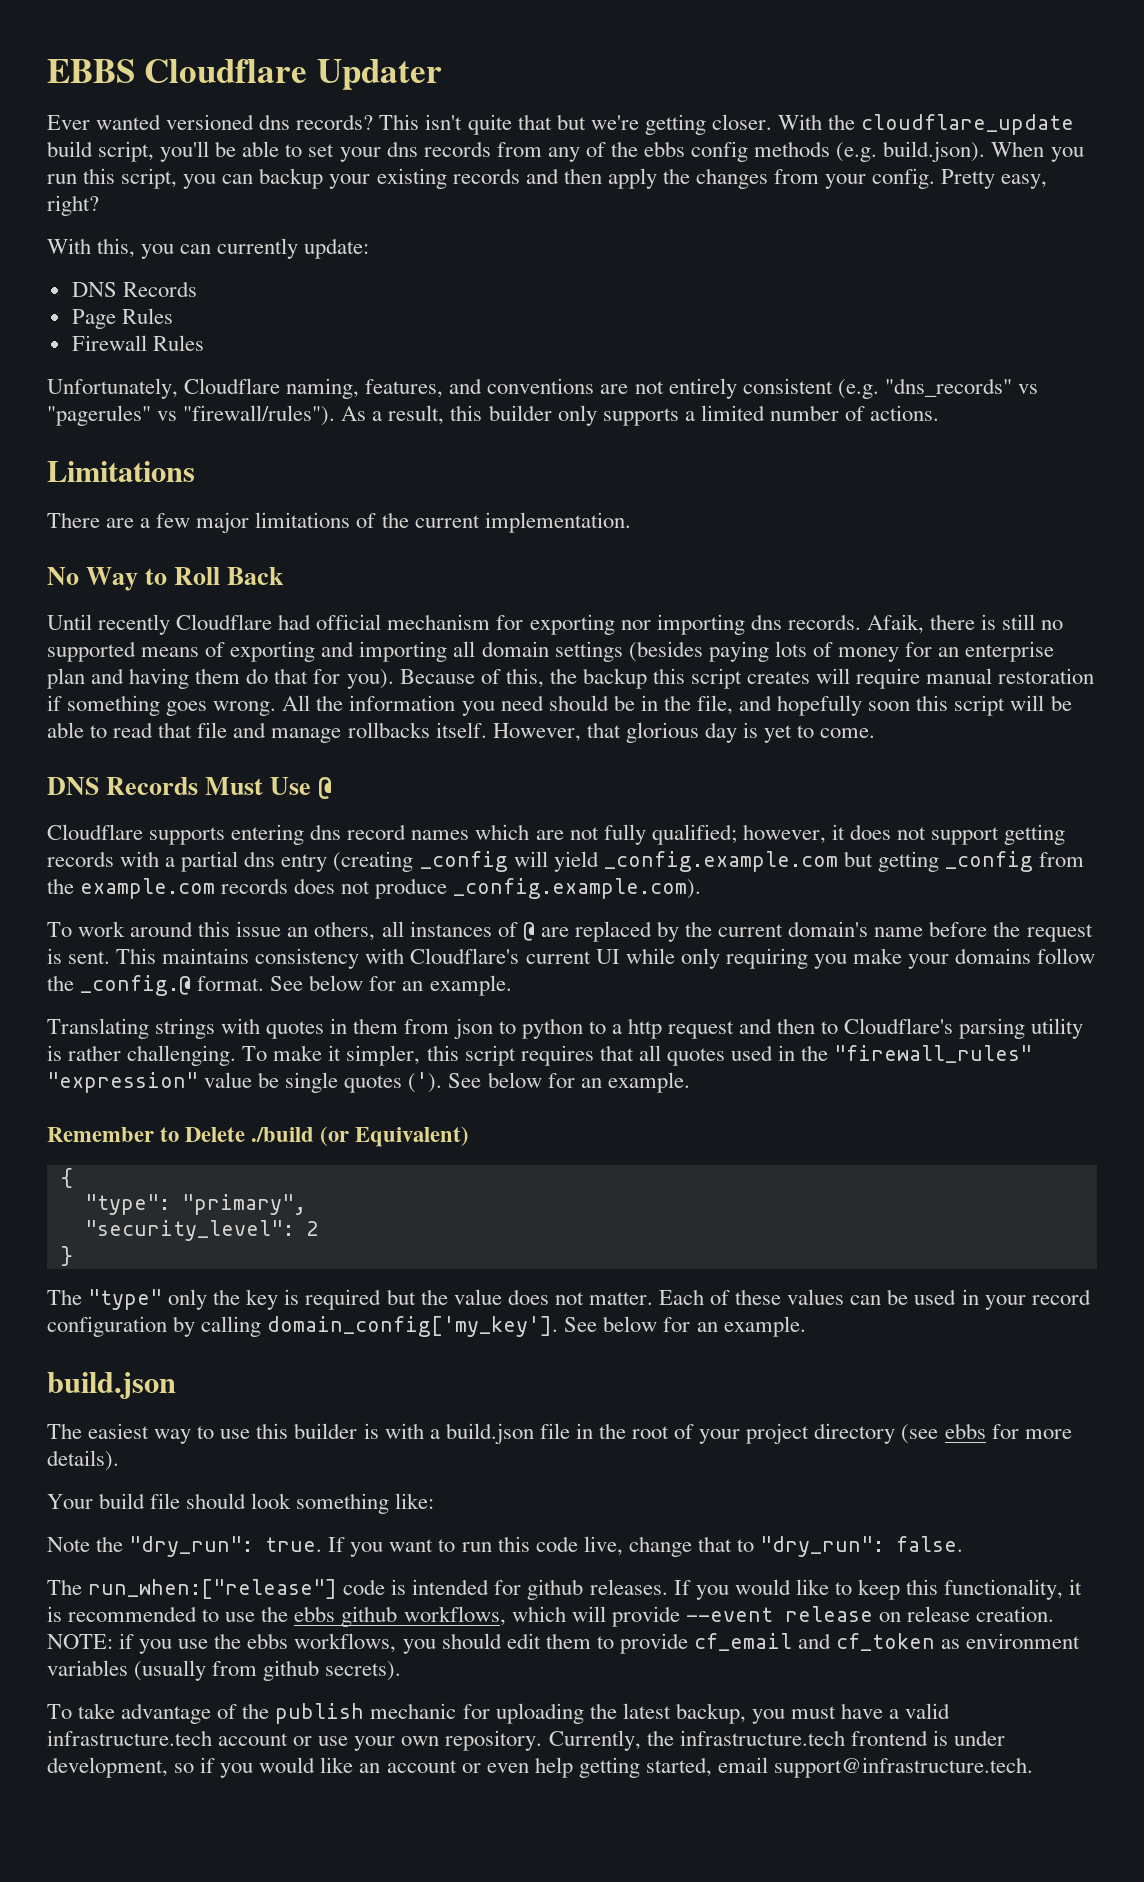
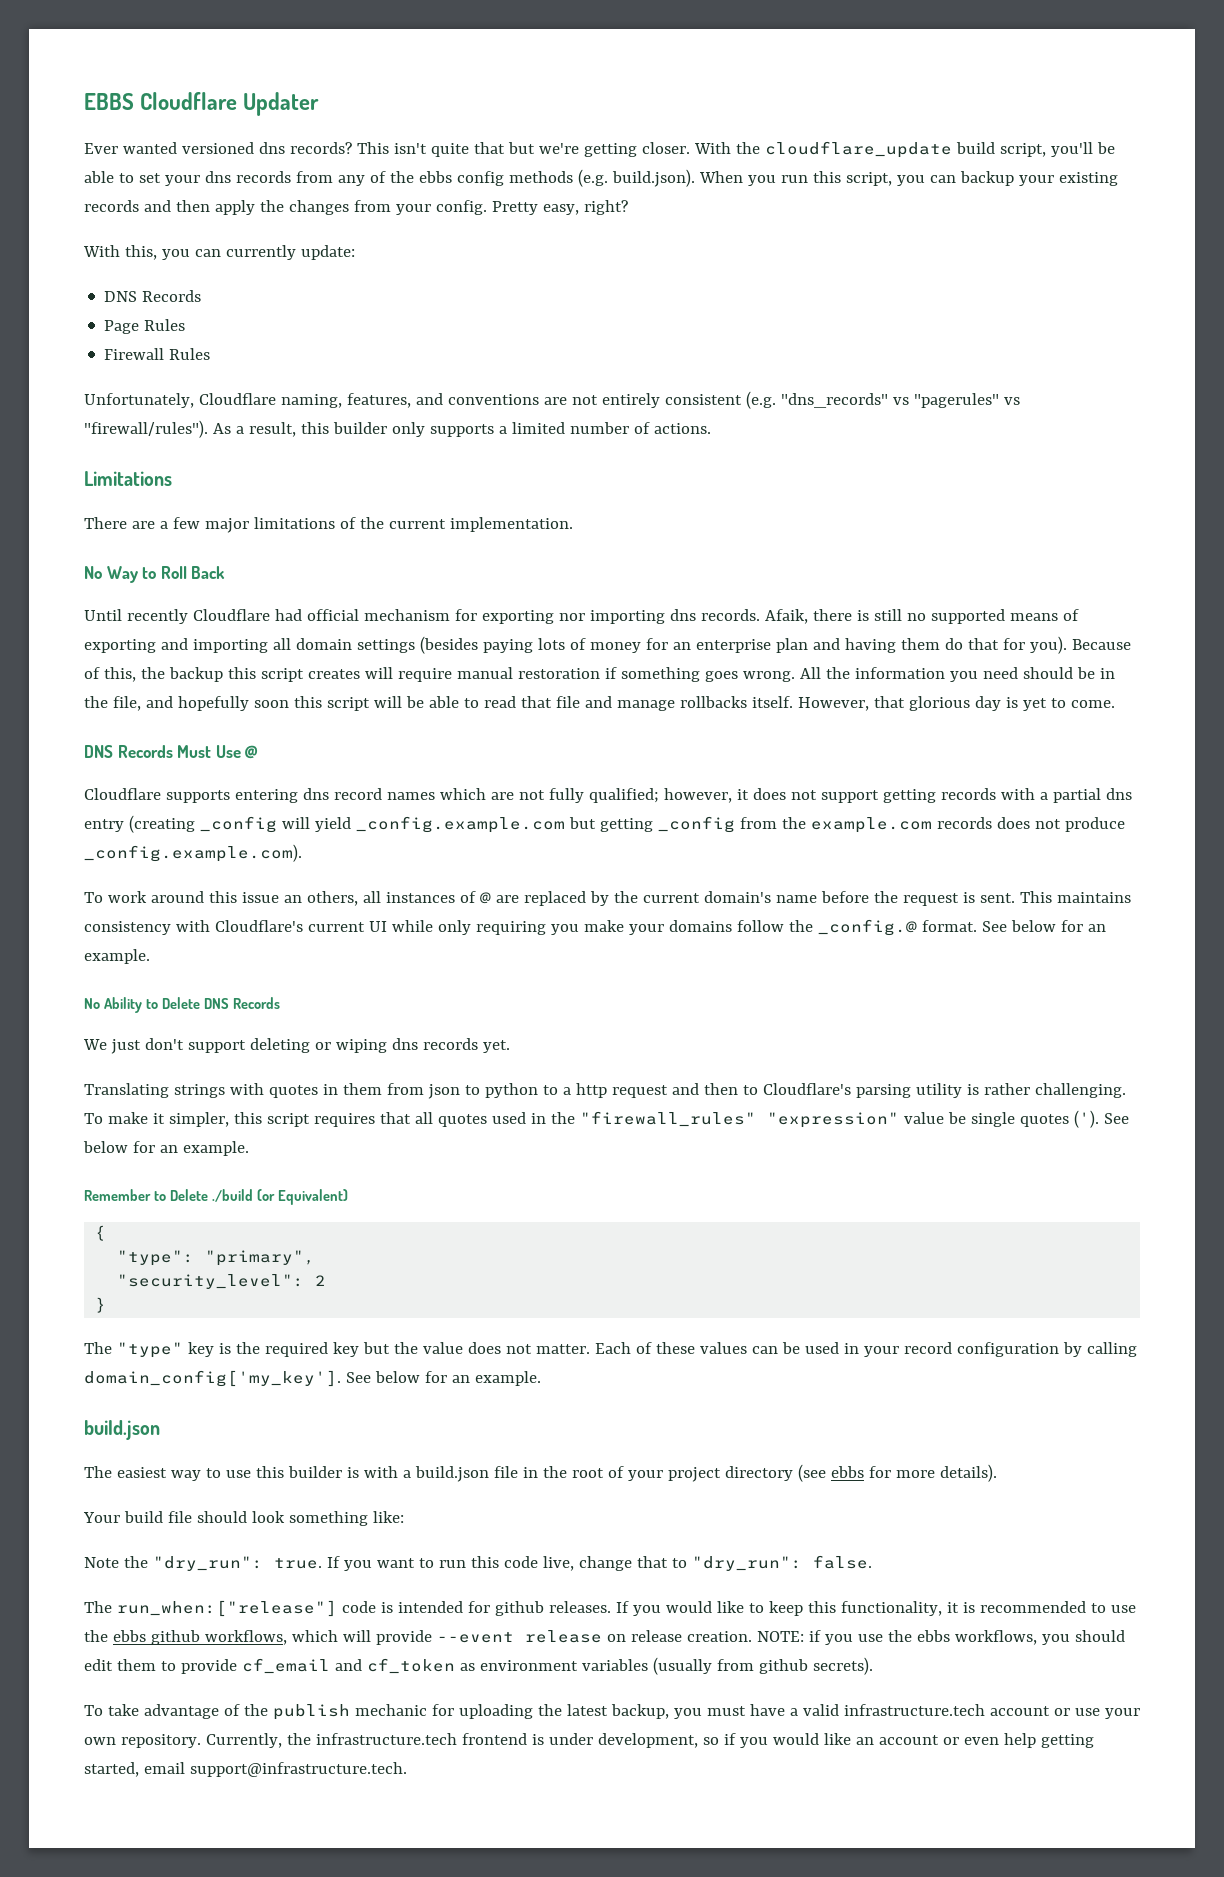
+ No Ability to Delete DNS Records
+ We just don't support deleting or wiping dns records yet.
- The "type" only the key is required but the value does not matter.
+ The "type" key is the required key but the value does not matter.

